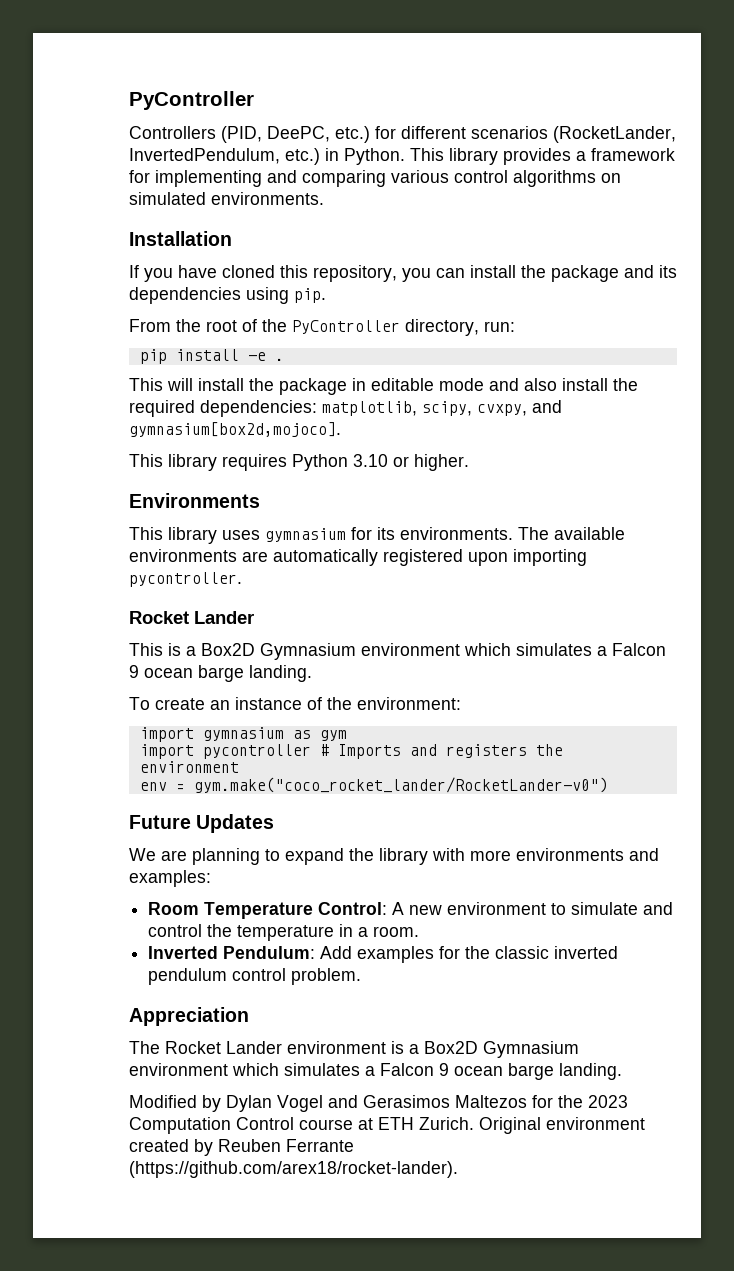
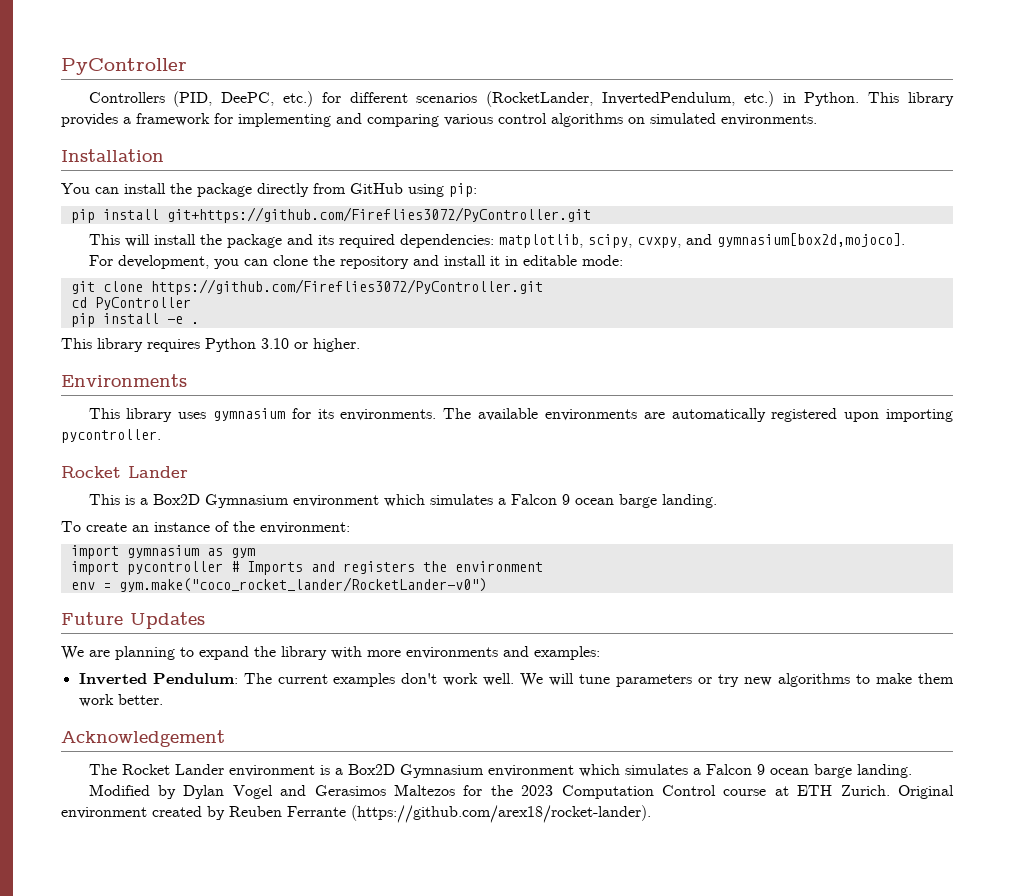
- If you have cloned this repository, you can install the package and its dependencies using pip.
- From the root of the PyController directory, run:
- pip install -e .
+ You can install the package directly from GitHub using pip:
+ pip install git+https://github.com/Fireflies3072/PyController.git
- This will install the package in editable mode and also install the required dependencies: matplotlib, scipy, cvxpy, and gymnasium[box2d,mojoco].
+ This will install the package and its required dependencies: matplotlib, scipy, cvxpy, and gymnasium[box2d,mojoco].
+ For development, you can clone the repository and install it in editable mode:
+ git clone https://github.com/Fireflies3072/PyController.git
+ cd PyController
+ pip install -e .
- Room Temperature Control: A new environment to simulate and control the temperature in a room.
- Inverted Pendulum: Add examples for the classic inverted pendulum control problem.
- Appreciation
+ Inverted Pendulum: The current examples don't work well. We will tune parameters or try new algorithms to make them work better.
+ Acknowledgement

